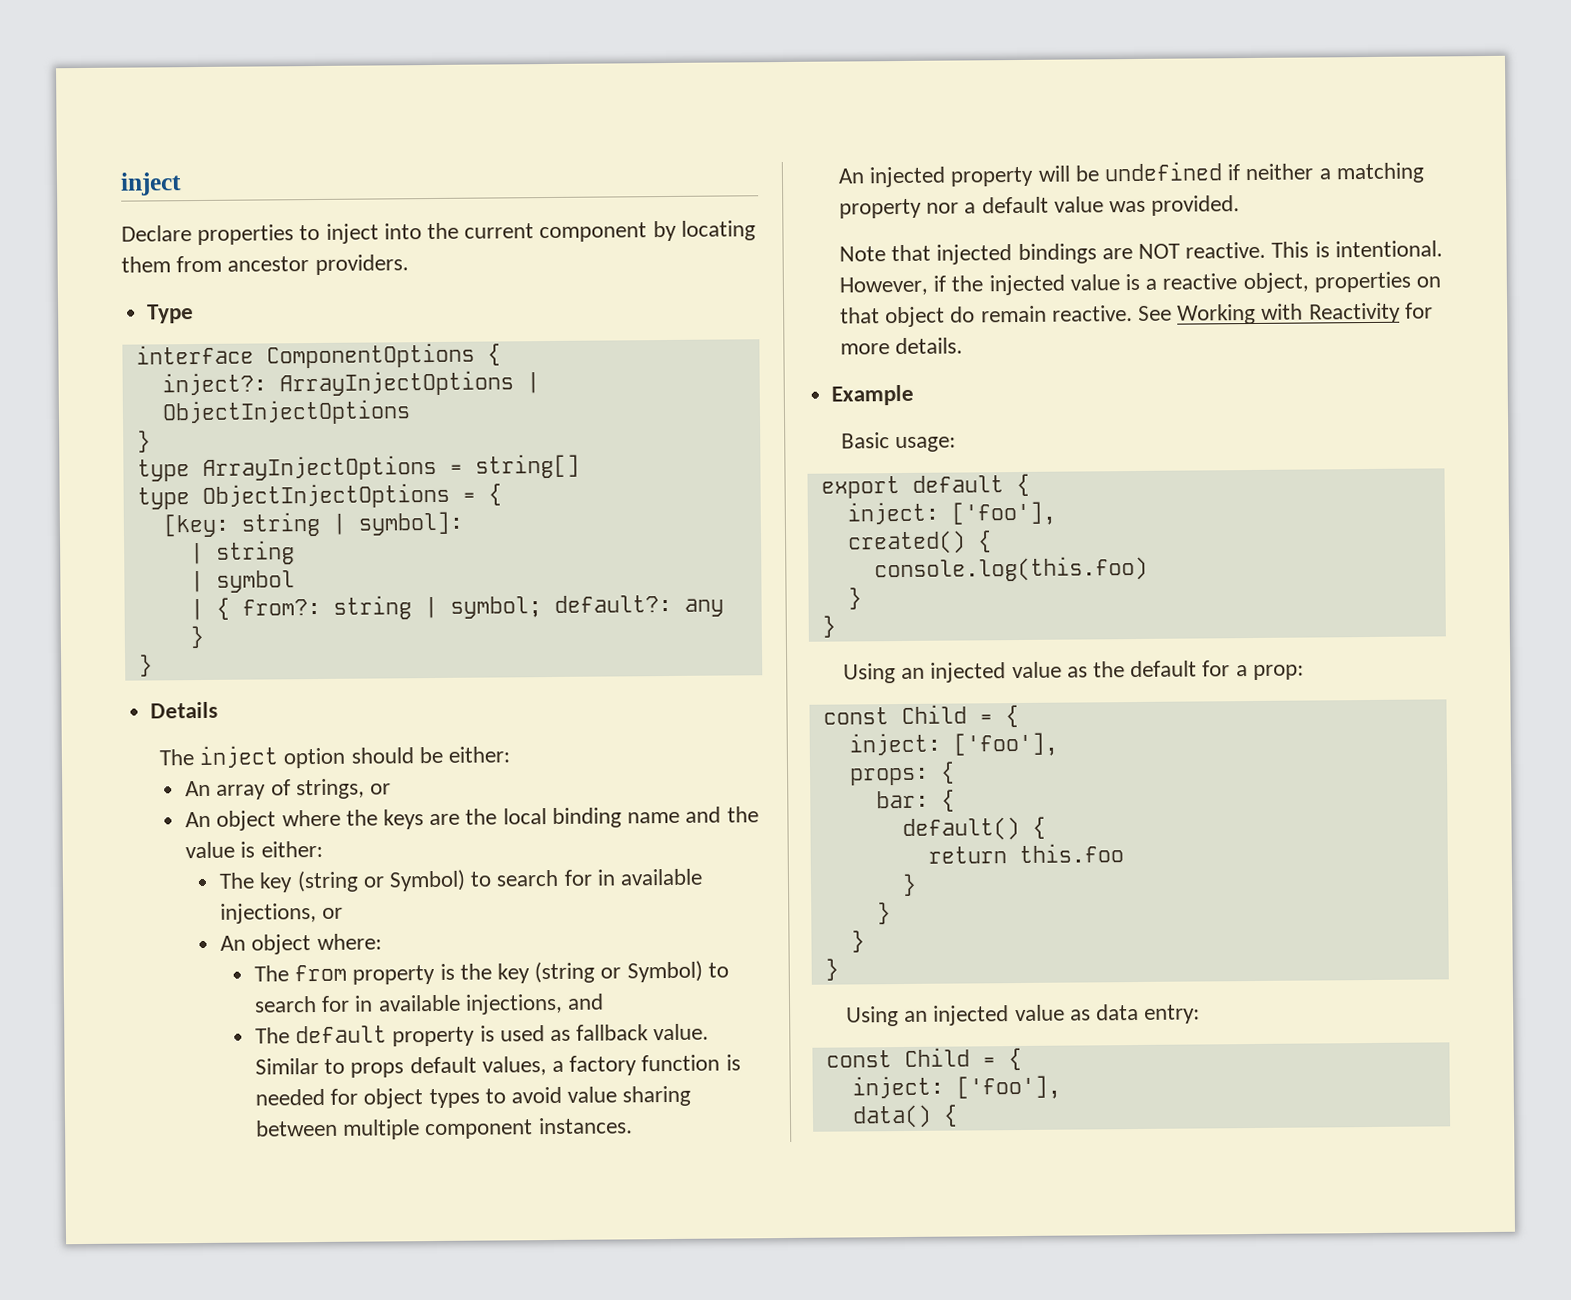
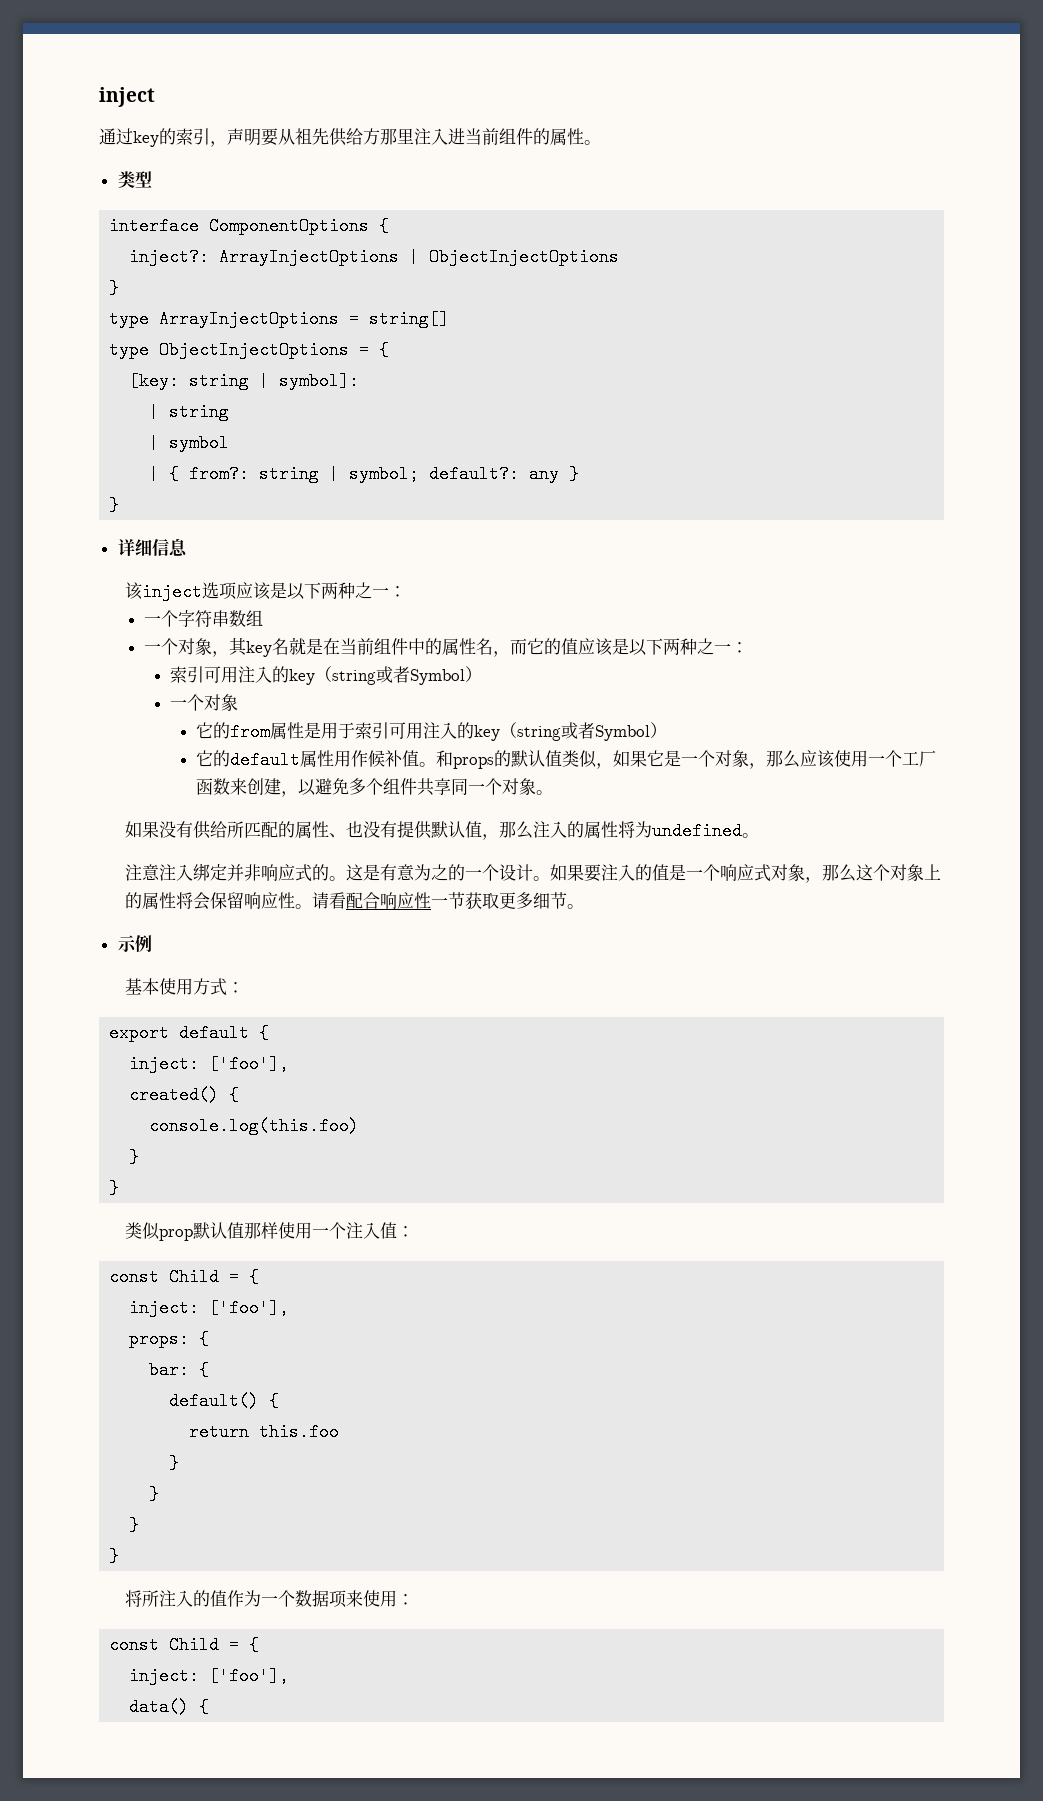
- Declare properties to inject into the current component by locating them from ancestor providers.
- Type
+ 通过key的索引，声明要从祖先供给方那里注入进当前组件的属性。
+ 类型
- Details
- The inject option should be either:
- An array of strings, or
- An object where the keys are the local binding name and the value is either:
- The key (string or Symbol) to search for in available injections, or
- An object where:
- The from property is the key (string or Symbol) to search for in available injections, and
- The default property is used as fallback value. Similar to props default values, a factory function is needed for object types to avoid value sharing between multiple component instances.
- An injected property will be undefined if neither a matching property nor a default value was provided.
- Note that injected bindings are NOT reactive. This is intentional. However, if the injected value is a reactive object, properties on that object do remain reactive. See Working with Reactivity for more details.
- Example
- Basic usage:
+ 详细信息
+ 该inject选项应该是以下两种之一：
+ 一个字符串数组
+ 一个对象，其key名就是在当前组件中的属性名，而它的值应该是以下两种之一：
+ 索引可用注入的key（string或者Symbol）
+ 一个对象
+ 它的from属性是用于索引可用注入的key（string或者Symbol）
+ 它的default属性用作候补值。和props的默认值类似，如果它是一个对象，那么应该使用一个工厂函数来创建，以避免多个组件共享同一个对象。
+ 如果没有供给所匹配的属性、也没有提供默认值，那么注入的属性将为undefined。
+ 注意注入绑定并非响应式的。这是有意为之的一个设计。如果要注入的值是一个响应式对象，那么这个对象上的属性将会保留响应性。请看配合响应性一节获取更多细节。
+ 示例
+ 基本使用方式：
- Using an injected value as the default for a prop:
+ 类似prop默认值那样使用一个注入值：
- Using an injected value as data entry:
+ 将所注入的值作为一个数据项来使用：

